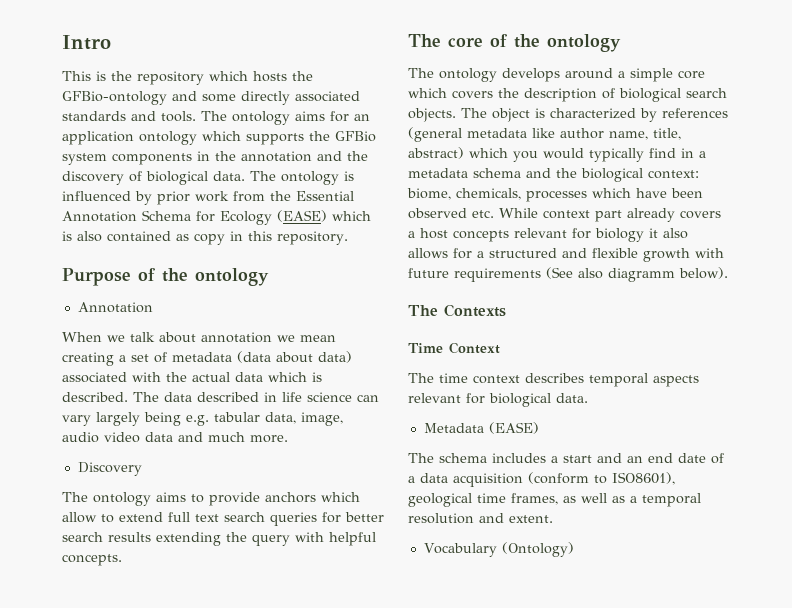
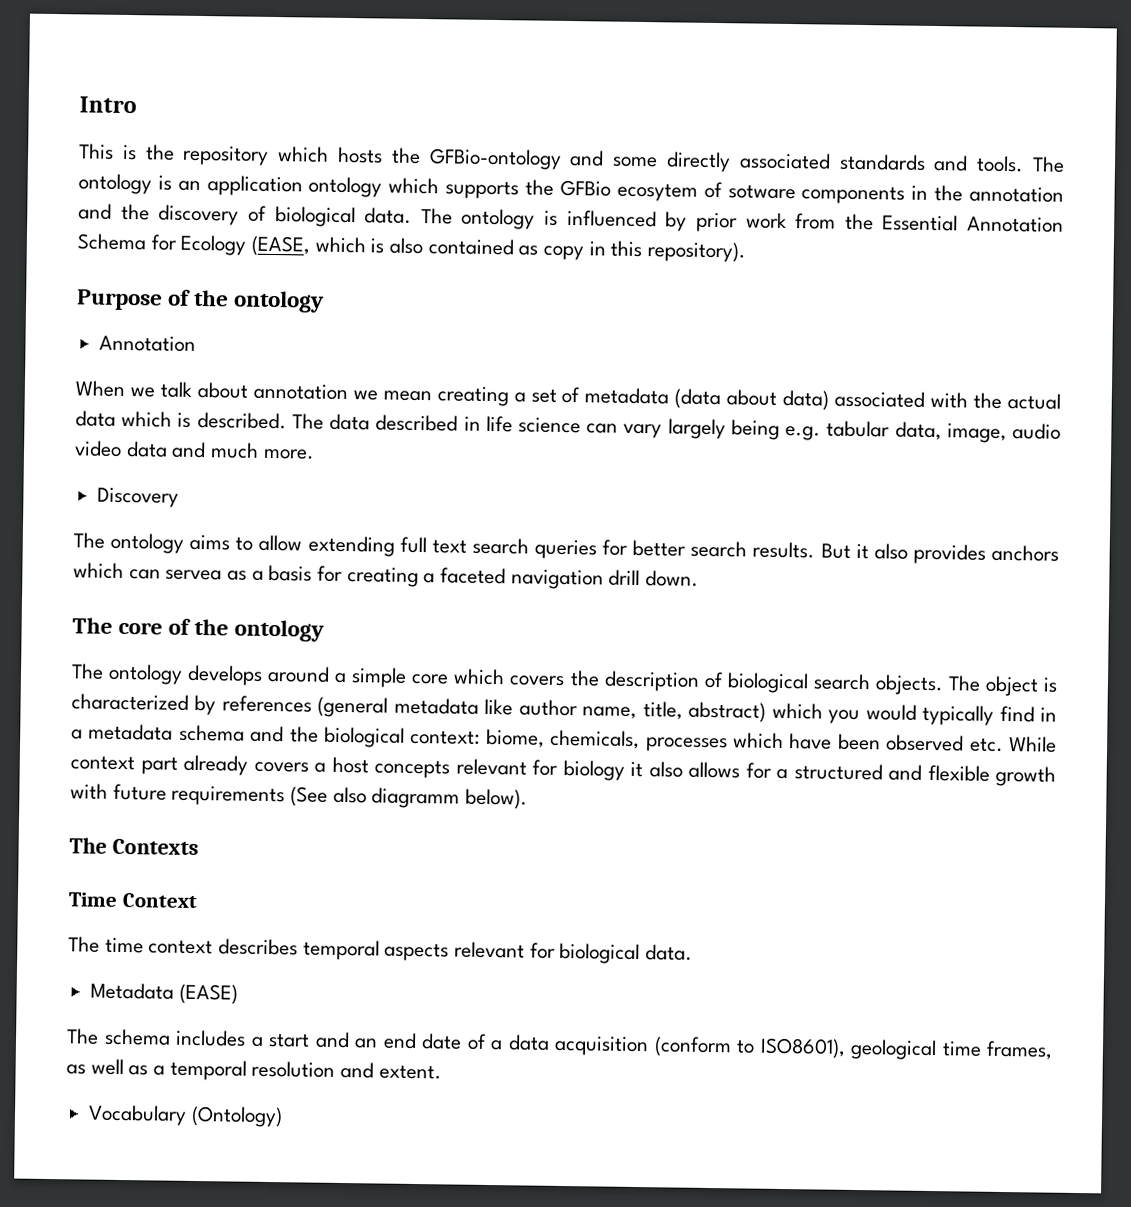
- The ontology aims for an application ontology which supports the GFBio system components in the annotation and the discovery of biological data.
+ The ontology is an application ontology which supports the GFBio ecosytem of sotware components in the annotation and the discovery of biological data.
- The ontology is influenced by prior work from the Essential Annotation Schema for Ecology (EASE) which is also contained as copy in this repository.
+ The ontology is influenced by prior work from the Essential Annotation Schema for Ecology (EASE, which is also contained as copy in this repository).
- The ontology aims to provide anchors which allow to extend full text search queries for better search results extending the query with helpful concepts.
+ The ontology aims to allow extending full text search queries for better search results. But it also provides anchors which can servea as a basis for creating a faceted navigation drill down.

